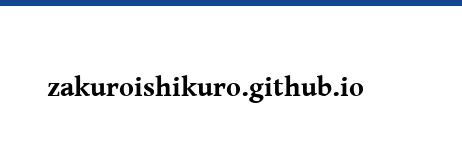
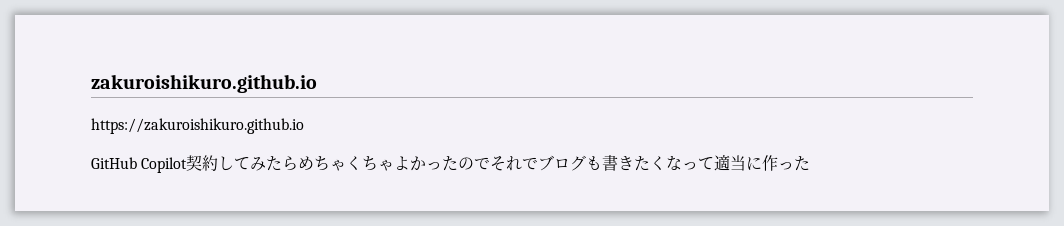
+ https://zakuroishikuro.github.io
+ GitHub Copilot契約してみたらめちゃくちゃよかったのでそれでブログも書きたくなって適当に作った

